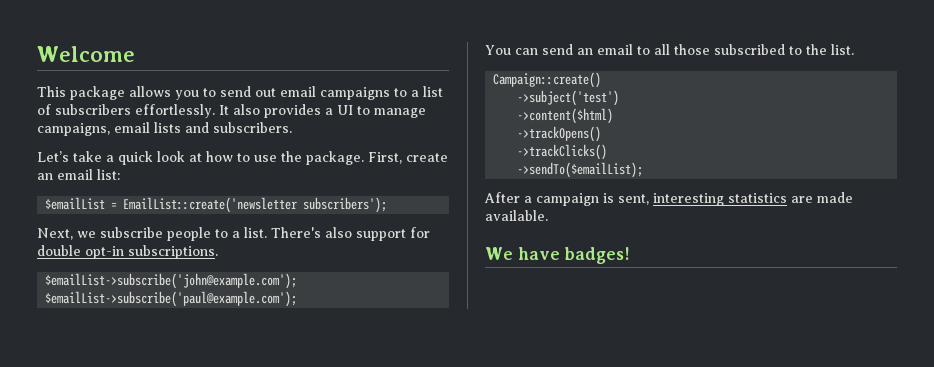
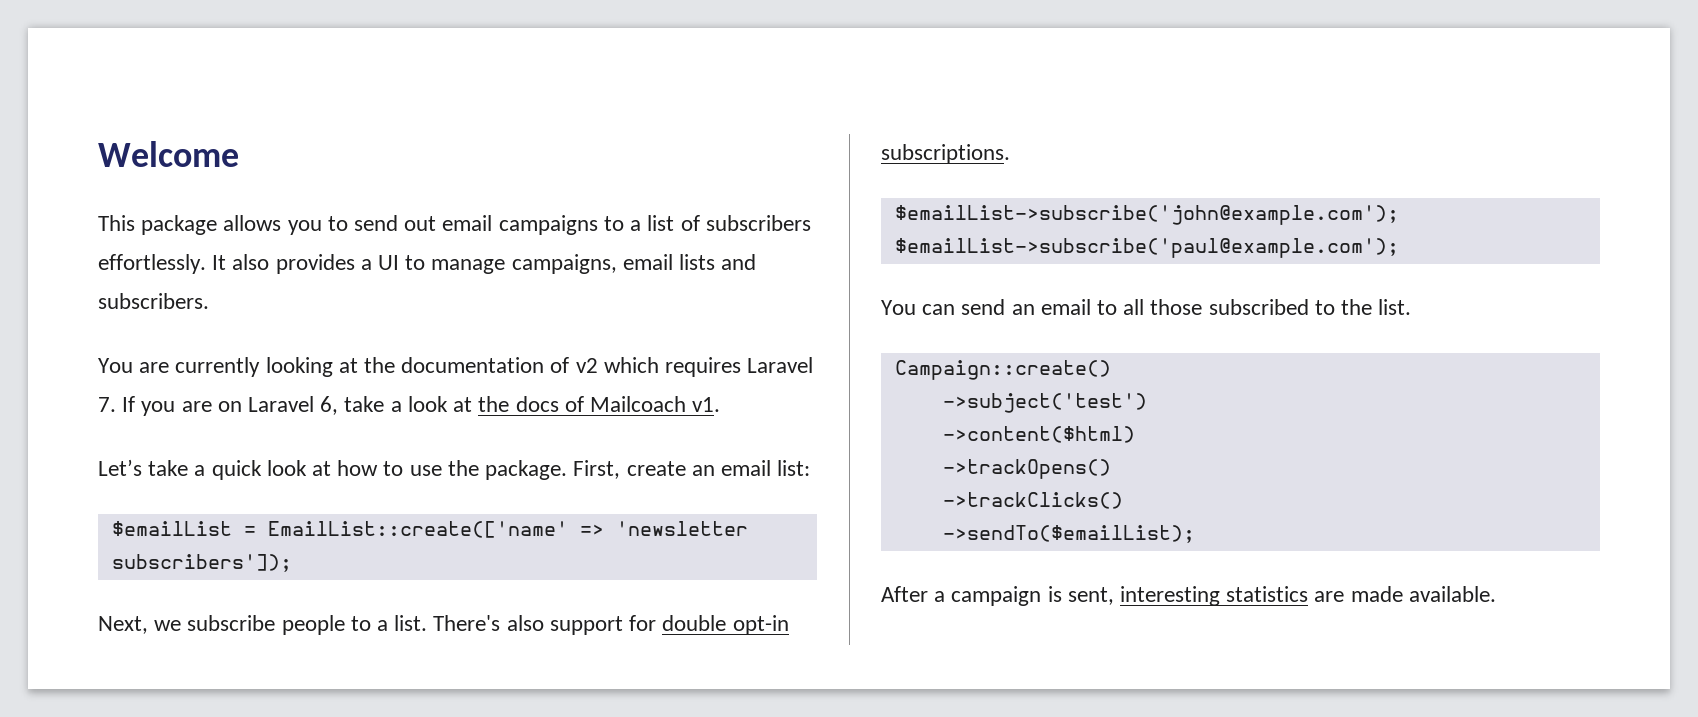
+ You are currently looking at the documentation of v2 which requires Laravel 7. If you are on Laravel 6, take a look at the docs of Mailcoach v1.
- $emailList = EmailList::create('newsletter subscribers');
+ $emailList = EmailList::create(['name' => 'newsletter subscribers']);
- We have badges!

